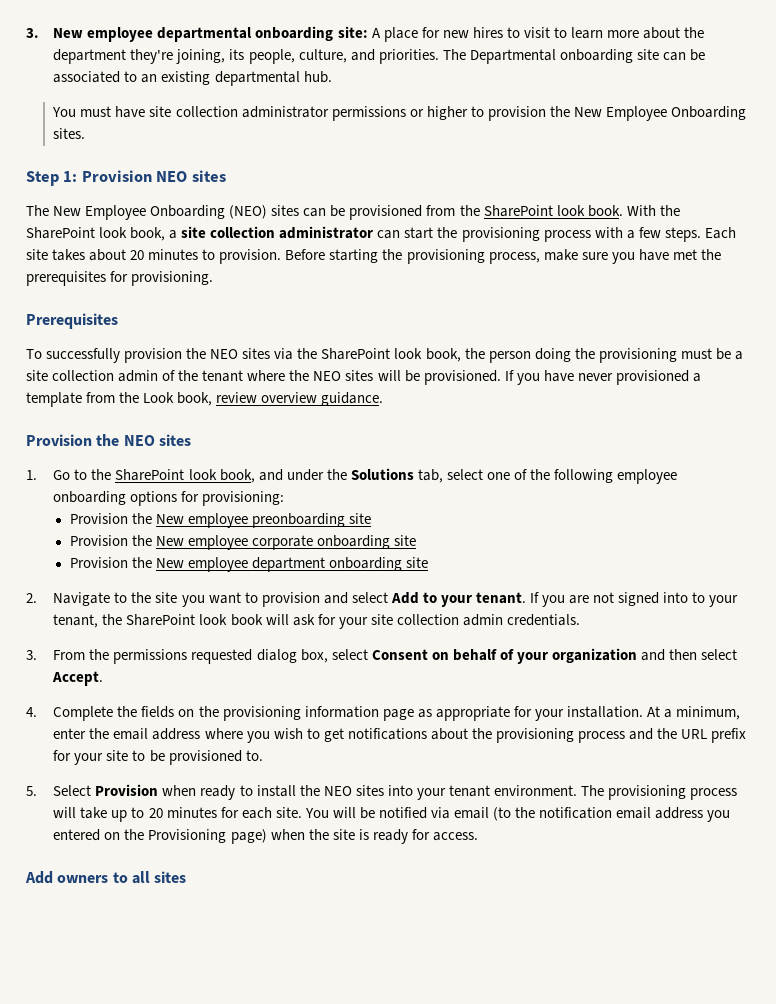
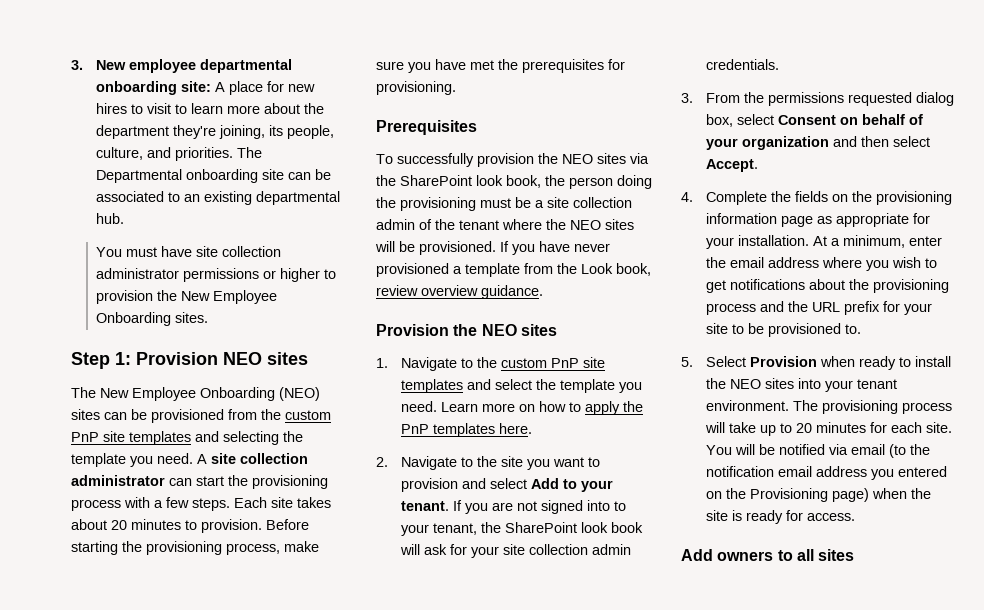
- The New Employee Onboarding (NEO) sites can be provisioned from the SharePoint look book. With the SharePoint look book, a site collection administrator can start the provisioning process with a few steps.
+ The New Employee Onboarding (NEO) sites can be provisioned from the custom PnP site templates and selecting the template you need. A site collection administrator can start the provisioning process with a few steps.
- 1. Go to the SharePoint look book, and under the Solutions tab, select one of the following employee onboarding options for provisioning:
- Provision the New employee preonboarding site
- Provision the New employee corporate onboarding site
- Provision the New employee department onboarding site
+ 1. Navigate to the custom PnP site templates and select the template you need. Learn more on how to apply the PnP templates here.

